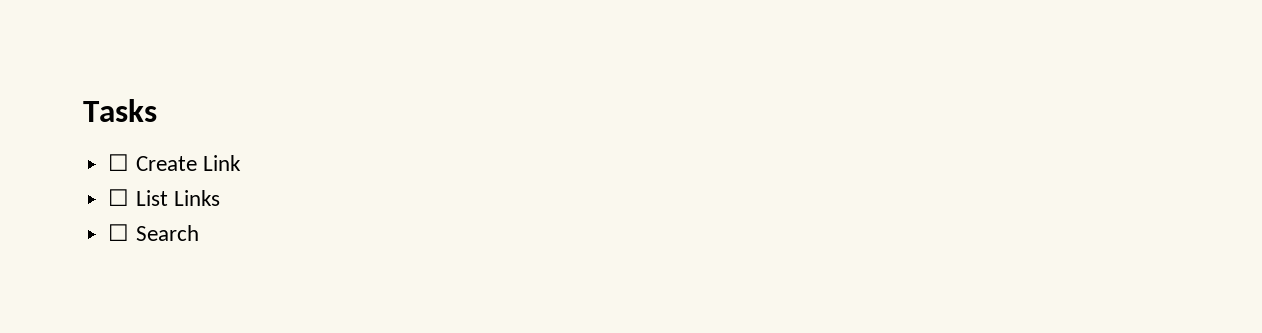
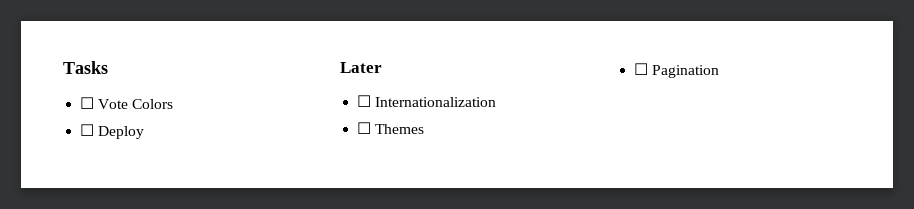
- ☐ Create Link
- ☐ List Links
- ☐ Search
+ ☐ Vote Colors
+ ☐ Deploy
+ Later
+ ☐ Internationalization
+ ☐ Themes
+ ☐ Pagination

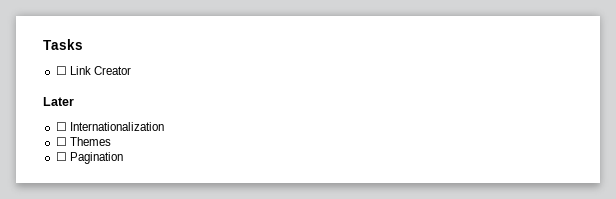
- ☐ Vote Colors
- ☐ Deploy
+ ☐ Link Creator

